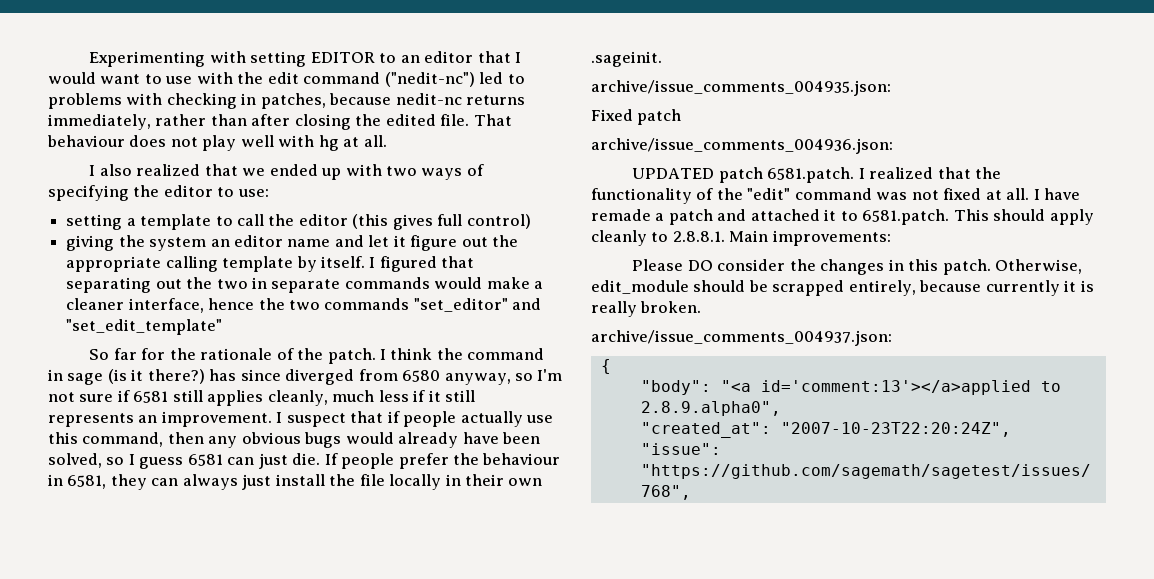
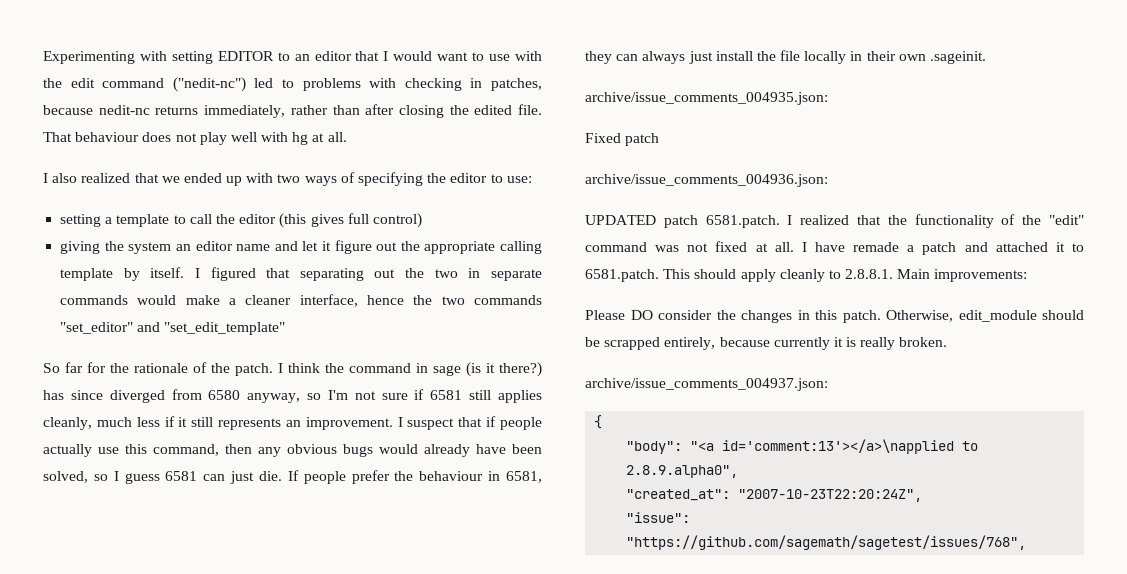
- "body": "<a id='comment:13'></a>applied to 2.8.9.alpha0",
+ "body": "<a id='comment:13'></a>\napplied to 2.8.9.alpha0",

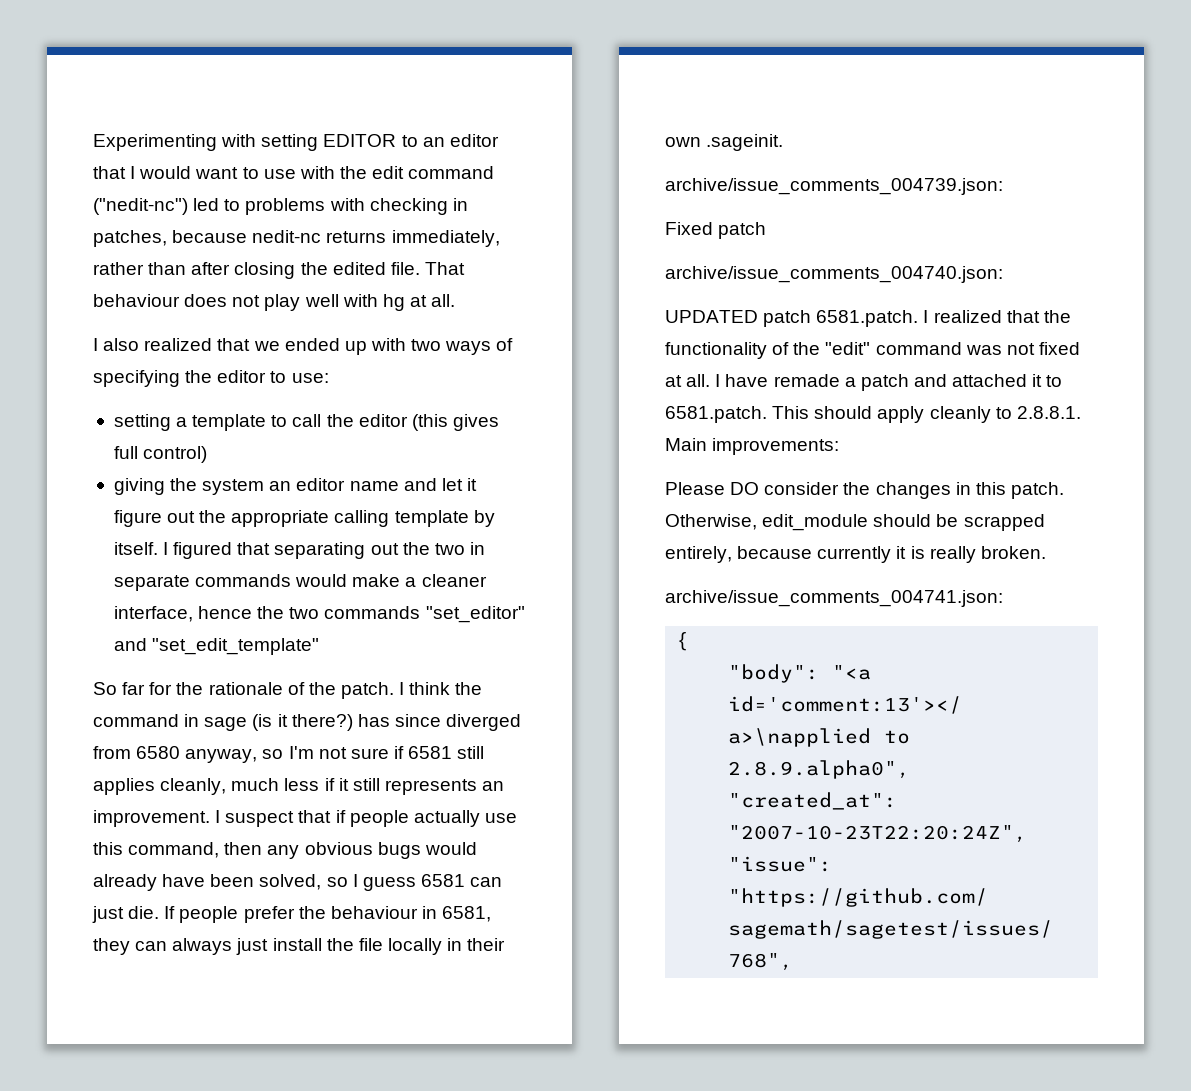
- archive/issue_comments_004935.json:
+ archive/issue_comments_004739.json:
- archive/issue_comments_004936.json:
+ archive/issue_comments_004740.json:
- archive/issue_comments_004937.json:
+ archive/issue_comments_004741.json:

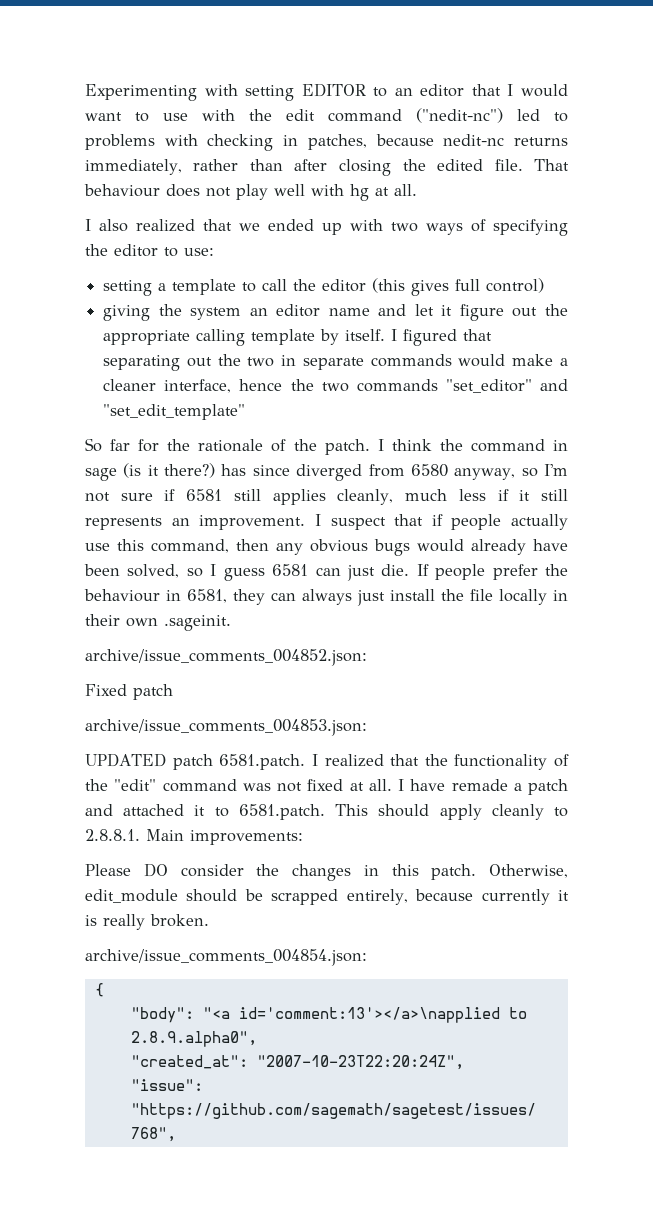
- archive/issue_comments_004739.json:
+ archive/issue_comments_004852.json:
- archive/issue_comments_004740.json:
+ archive/issue_comments_004853.json:
- archive/issue_comments_004741.json:
+ archive/issue_comments_004854.json:

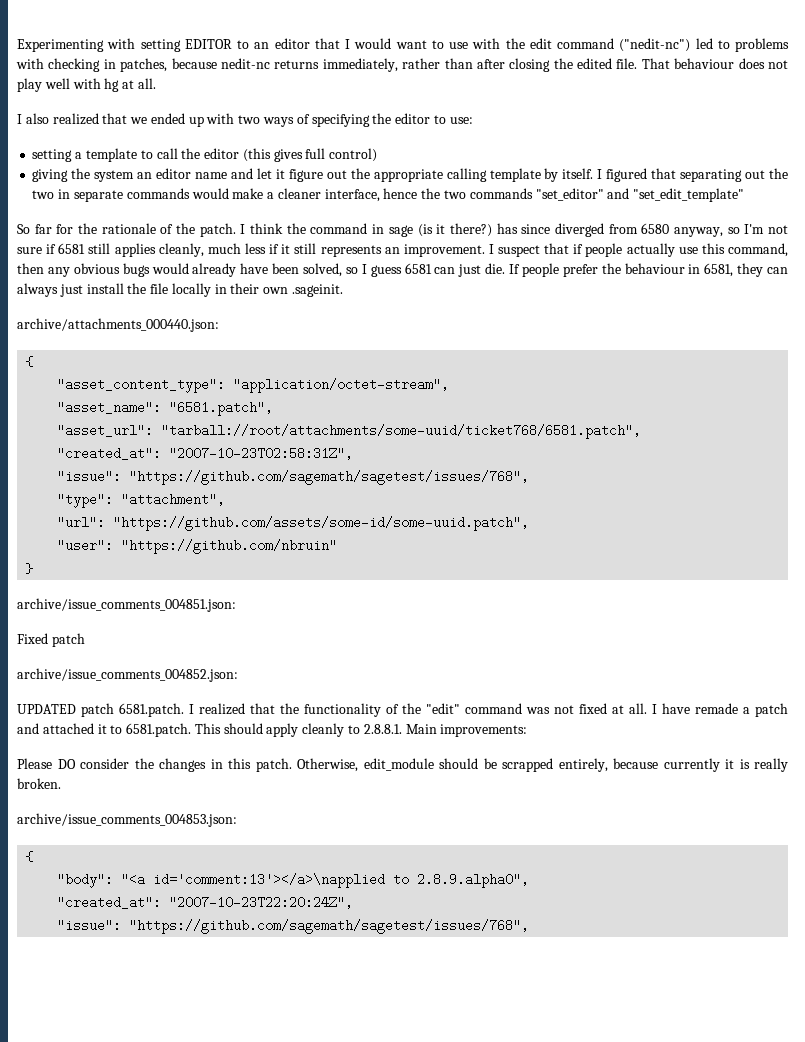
- archive/issue_comments_004852.json:
+ archive/attachments_000440.json:
+ {
+ "asset_content_type": "application/octet-stream",
+ "asset_name": "6581.patch",
+ "asset_url": "tarball://root/attachments/some-uuid/ticket768/6581.patch",
+ "created_at": "2007-10-23T02:58:31Z",
+ "issue": "https://github.com/sagemath/sagetest/issues/768",
+ "type": "attachment",
+ "url": "https://github.com/assets/some-id/some-uuid.patch",
+ "user": "https://github.com/nbruin"
+ }
+ archive/issue_comments_004851.json:
- archive/issue_comments_004853.json:
+ archive/issue_comments_004852.json:
- archive/issue_comments_004854.json:
+ archive/issue_comments_004853.json:

